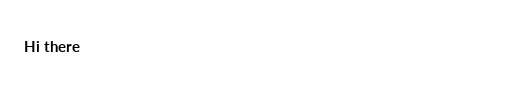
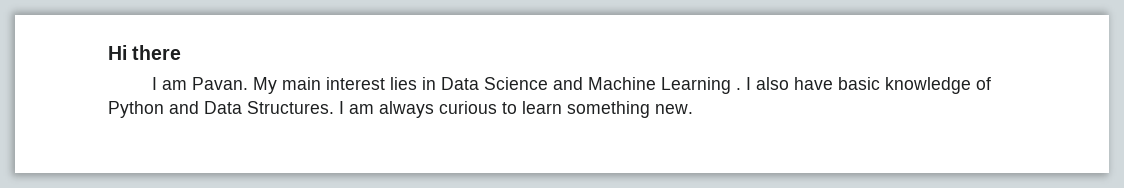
+ I am Pavan. My main interest lies in Data Science and Machine Learning . I also have basic knowledge of Python and Data Structures. I am always curious to learn something new.

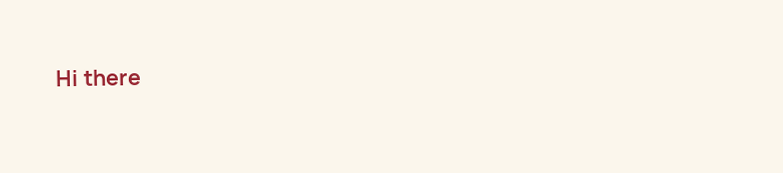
- I am Pavan. My main interest lies in Data Science and Machine Learning . I also have basic knowledge of Python and Data Structures. I am always curious to learn something new.

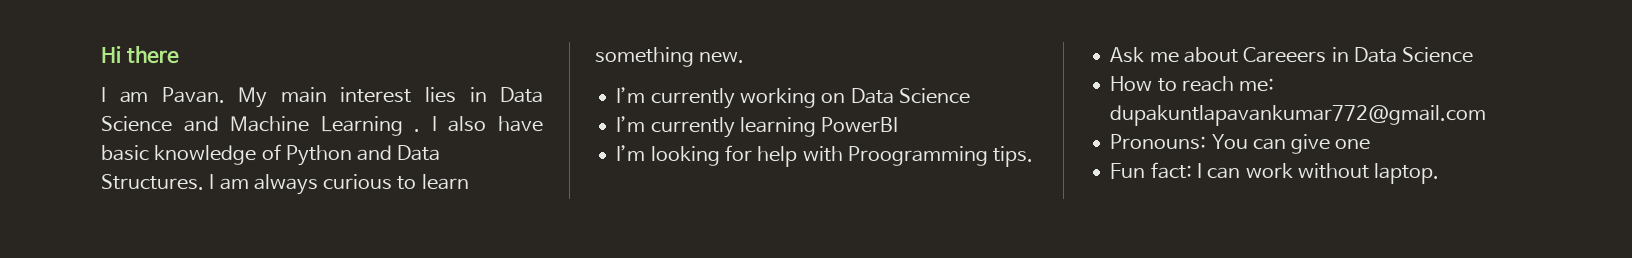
+ I am Pavan. My main interest lies in Data Science and Machine Learning . I also have basic knowledge of Python and Data Structures. I am always curious to learn something new.
+ I’m currently working on Data Science
+ I’m currently learning PowerBI
+ I’m looking for help with Proogramming tips.
+ Ask me about Careeers in Data Science
+ How to reach me: dupakuntlapavankumar772@gmail.com
+ Pronouns: You can give one
+ Fun fact: I can work without laptop.

